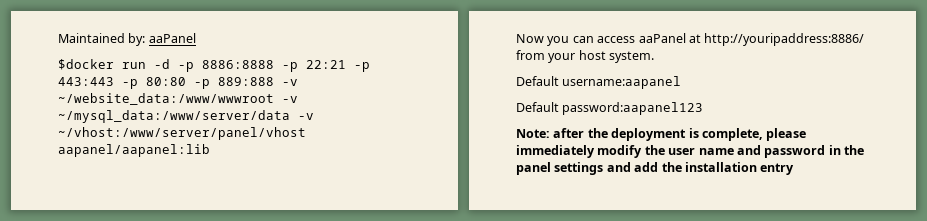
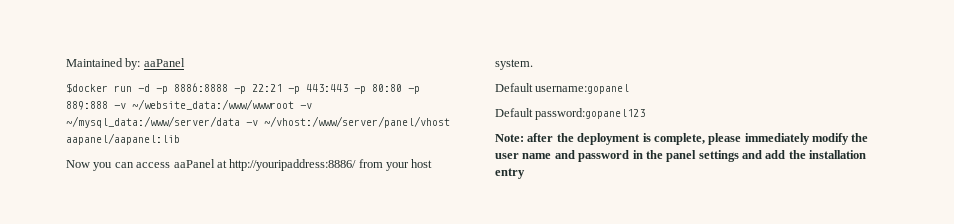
- Default username:aapanel
- Default password:aapanel123
+ Default username:gopanel
+ Default password:gopanel123

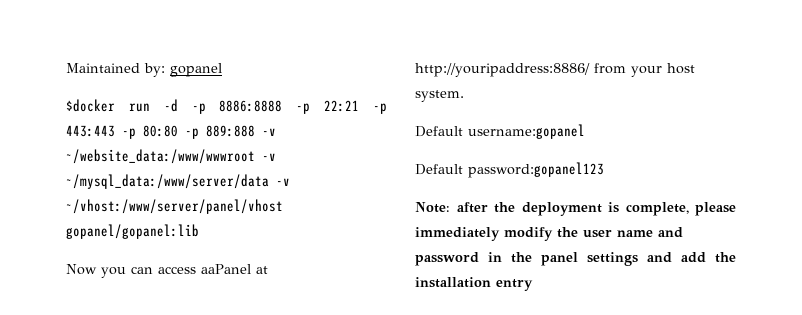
- Maintained by: aaPanel
+ Maintained by: gopanel
- $docker run -d -p 8886:8888 -p 22:21 -p 443:443 -p 80:80 -p 889:888 -v ~/website_data:/www/wwwroot -v ~/mysql_data:/www/server/data -v ~/vhost:/www/server/panel/vhost aapanel/aapanel:lib
+ $docker run -d -p 8886:8888 -p 22:21 -p 443:443 -p 80:80 -p 889:888 -v ~/website_data:/www/wwwroot -v ~/mysql_data:/www/server/data -v ~/vhost:/www/server/panel/vhost gopanel/gopanel:lib

